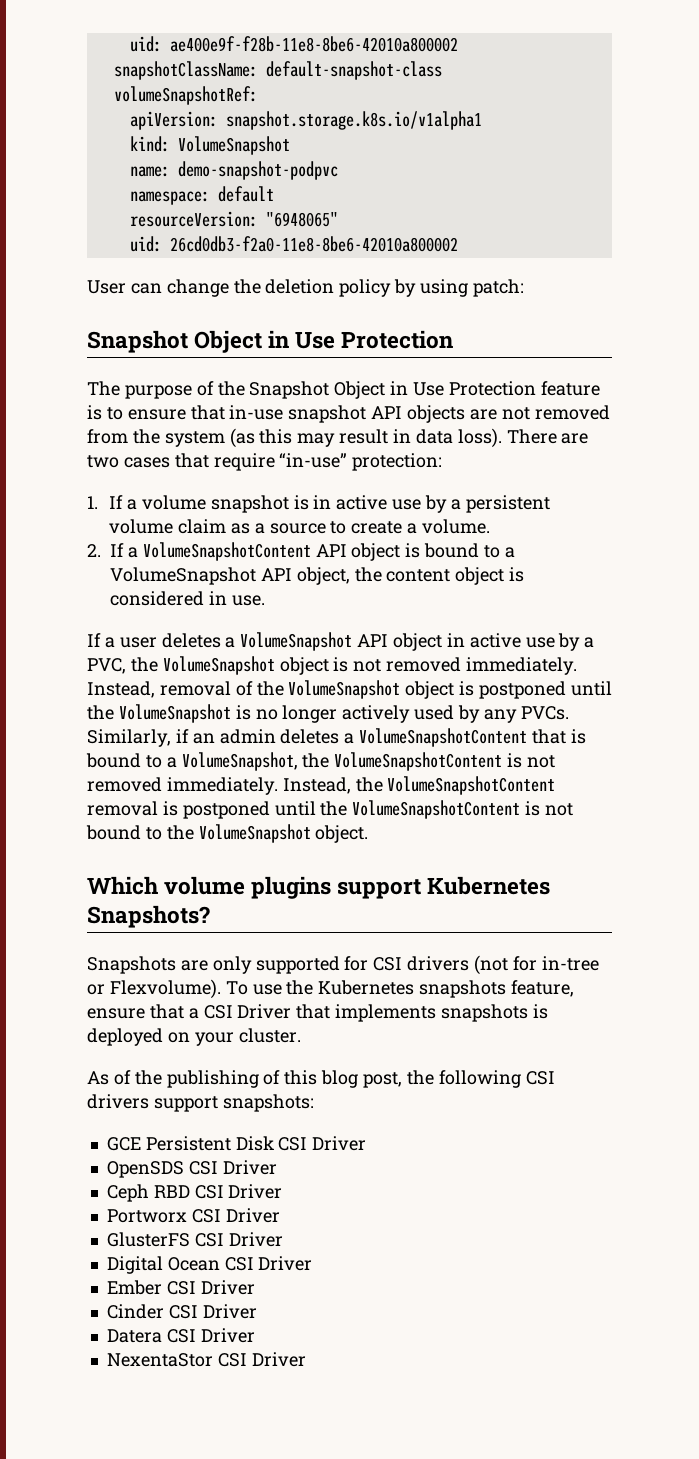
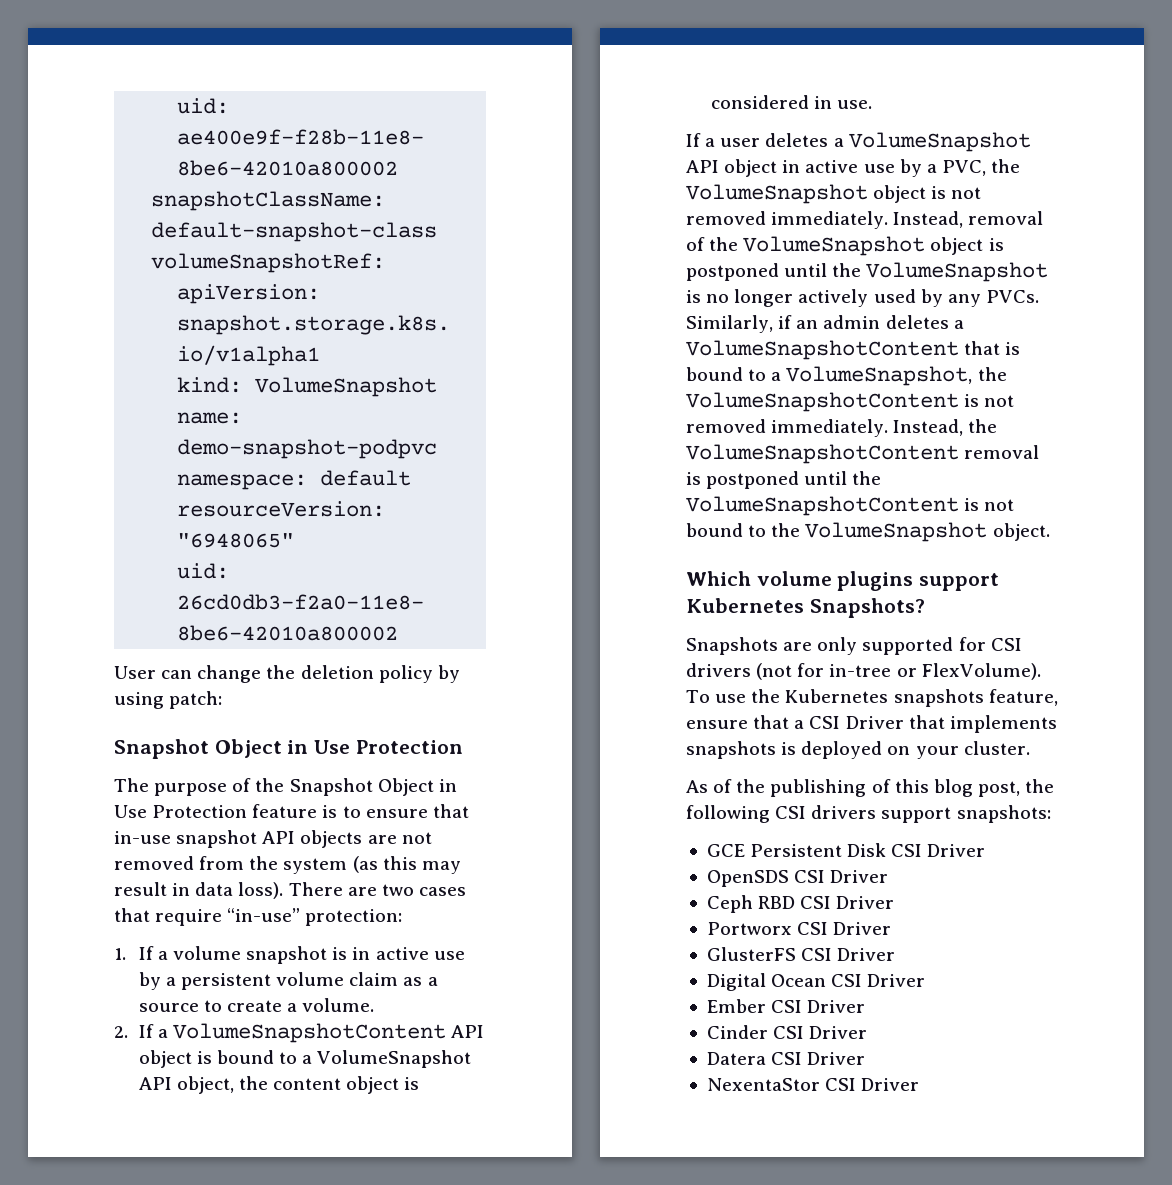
- Snapshots are only supported for CSI drivers (not for in-tree or Flexvolume).
+ Snapshots are only supported for CSI drivers (not for in-tree or FlexVolume).

